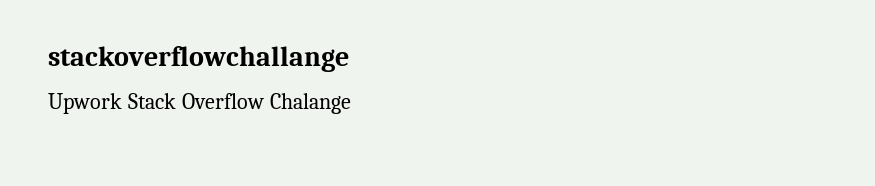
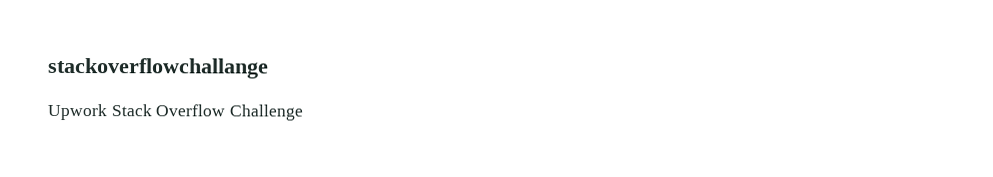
- Upwork Stack Overflow Chalange
+ Upwork Stack Overflow Challenge

